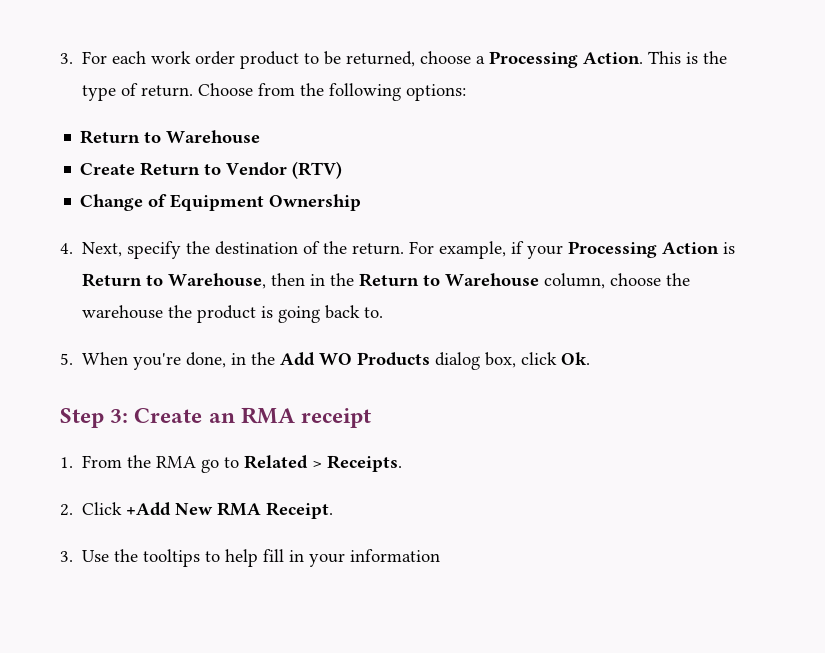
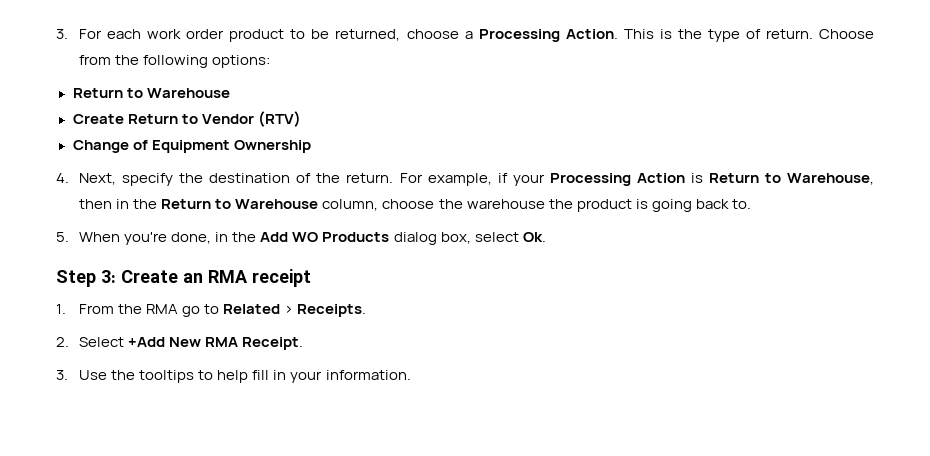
- 5. When you're done, in the Add WO Products dialog box, click Ok.
+ 5. When you're done, in the Add WO Products dialog box, select Ok.
- 2. Click +Add New RMA Receipt.
+ 2. Select +Add New RMA Receipt.
- 3. Use the tooltips to help fill in your information
+ 3. Use the tooltips to help fill in your information.

